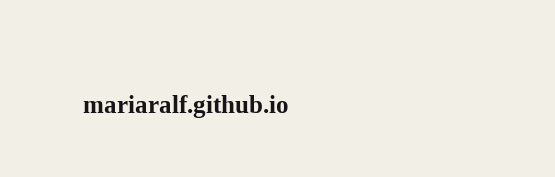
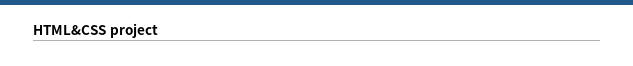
- mariaralf.github.io
+ HTML&CSS project

